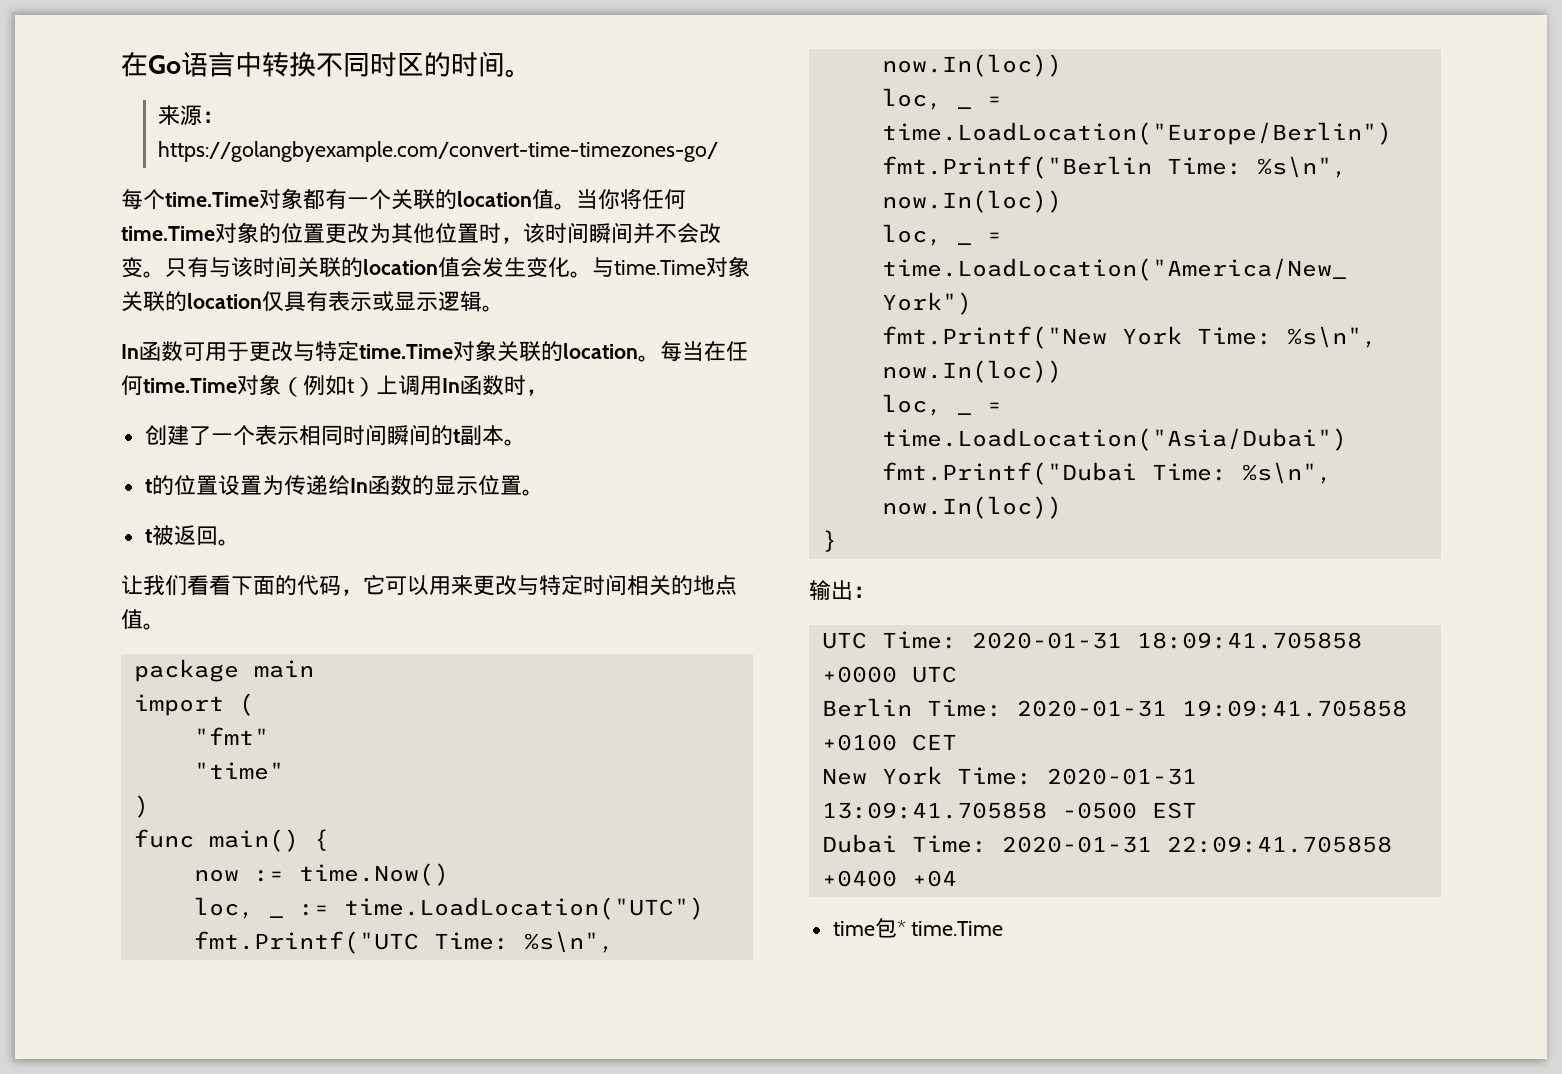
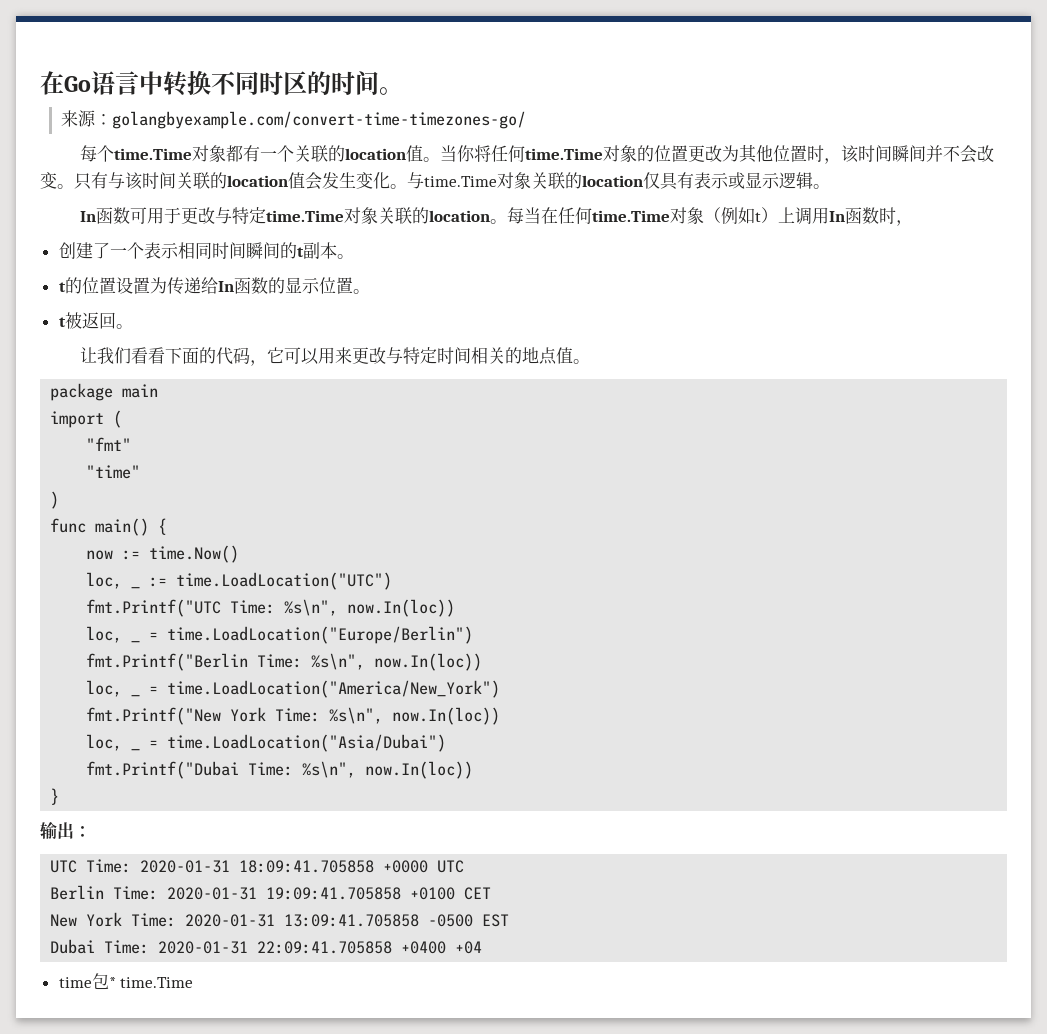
- 来源：https://golangbyexample.com/convert-time-timezones-go/
+ 来源：golangbyexample.com/convert-time-timezones-go/

